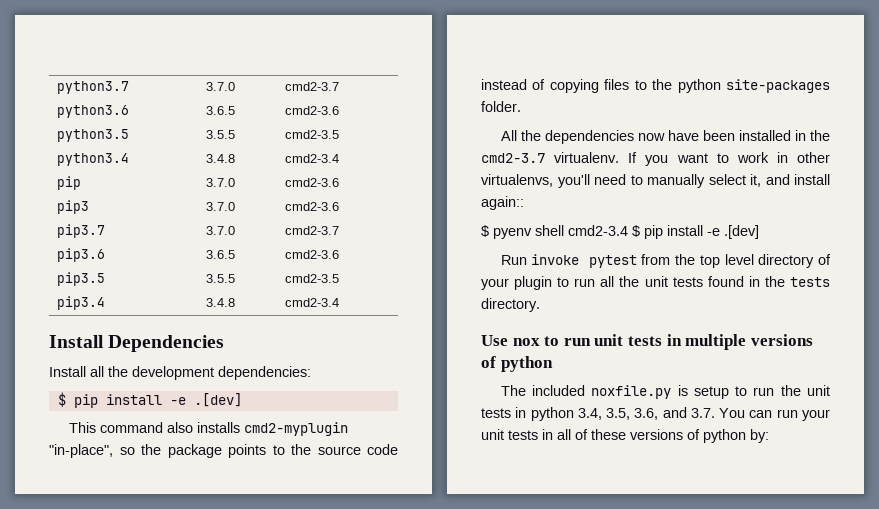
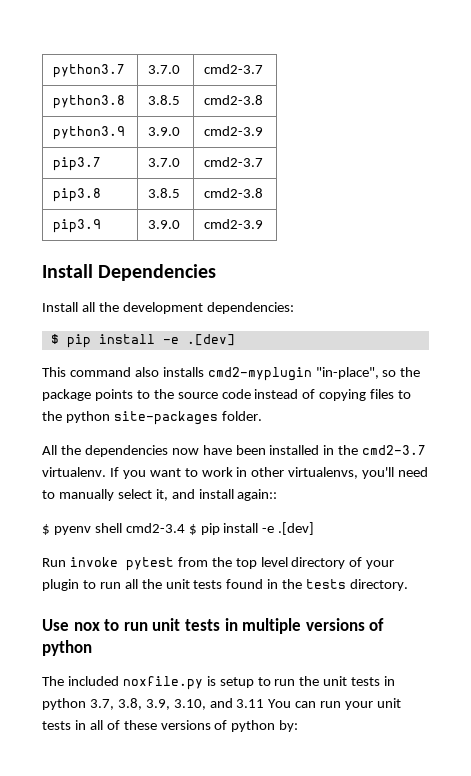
- python3.6 | 3.6.5 | cmd2-3.6
- python3.5 | 3.5.5 | cmd2-3.5
- python3.4 | 3.4.8 | cmd2-3.4
- pip | 3.7.0 | cmd2-3.6
- pip3 | 3.7.0 | cmd2-3.6
+ python3.8 | 3.8.5 | cmd2-3.8
+ python3.9 | 3.9.0 | cmd2-3.9
  pip3.7 | 3.7.0 | cmd2-3.7
- pip3.6 | 3.6.5 | cmd2-3.6
- pip3.5 | 3.5.5 | cmd2-3.5
- pip3.4 | 3.4.8 | cmd2-3.4
+ pip3.8 | 3.8.5 | cmd2-3.8
+ pip3.9 | 3.9.0 | cmd2-3.9
- The included noxfile.py is setup to run the unit tests in python 3.4, 3.5, 3.6, and 3.7. You can run your unit tests in all of these versions of python by:
+ The included noxfile.py is setup to run the unit tests in python 3.7, 3.8, 3.9, 3.10, and 3.11 You can run your unit tests in all of these versions of python by:

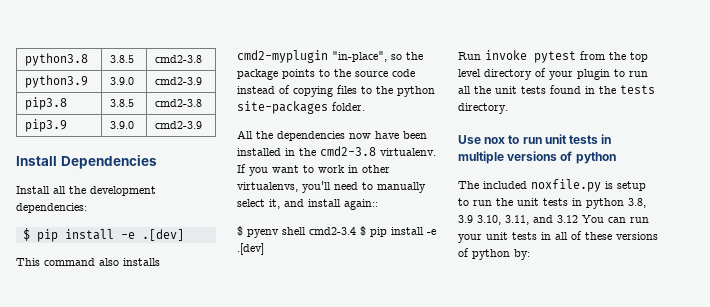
- python3.7 | 3.7.0 | cmd2-3.7
- pip3.7 | 3.7.0 | cmd2-3.7
- All the dependencies now have been installed in the cmd2-3.7 virtualenv.
+ All the dependencies now have been installed in the cmd2-3.8 virtualenv.
- The included noxfile.py is setup to run the unit tests in python 3.7, 3.8, 3.9, 3.10, and 3.11 You can run your unit tests in all of these versions of python by:
+ The included noxfile.py is setup to run the unit tests in python 3.8, 3.9 3.10, 3.11, and 3.12 You can run your unit tests in all of these versions of python by:

